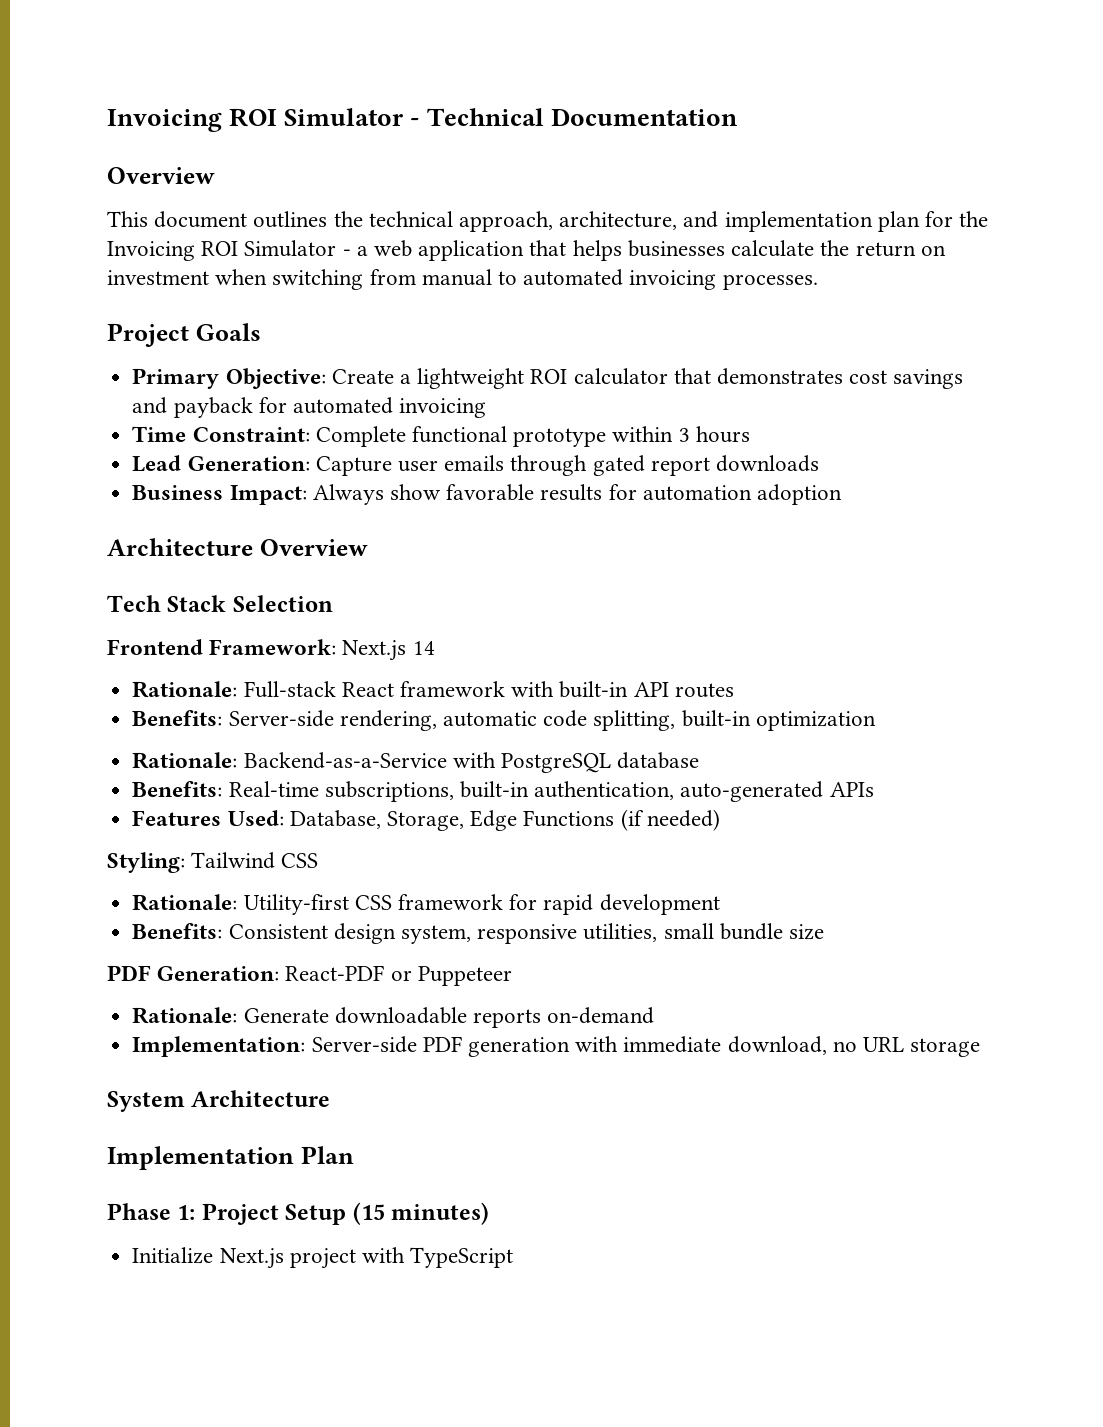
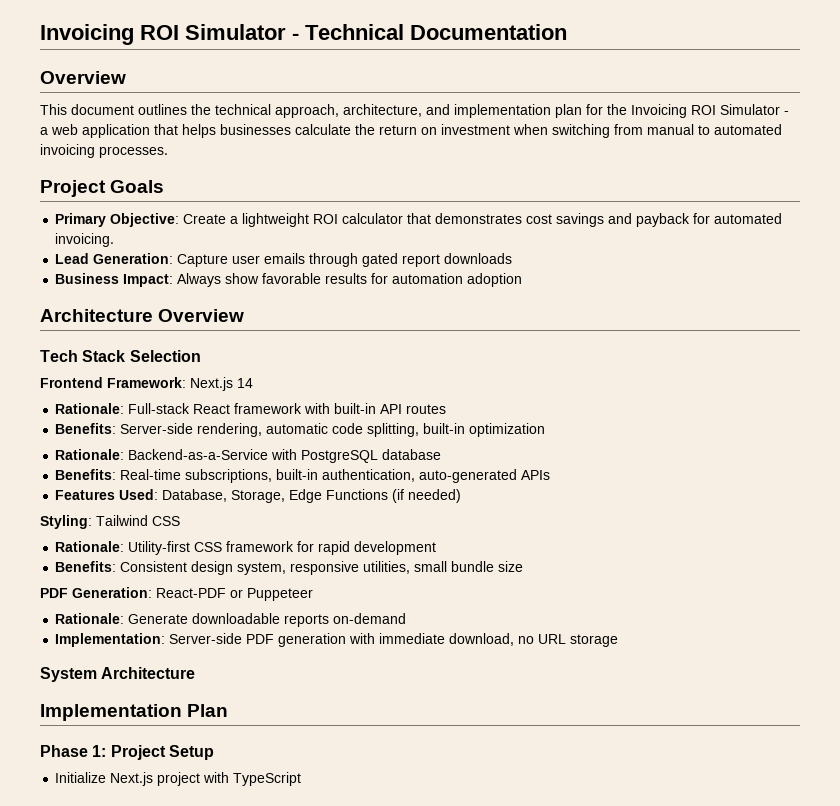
- Primary Objective: Create a lightweight ROI calculator that demonstrates cost savings and payback for automated invoicing
- Time Constraint: Complete functional prototype within 3 hours
+ Primary Objective: Create a lightweight ROI calculator that demonstrates cost savings and payback for automated invoicing.
- Phase 1: Project Setup (15 minutes)
+ Phase 1: Project Setup

